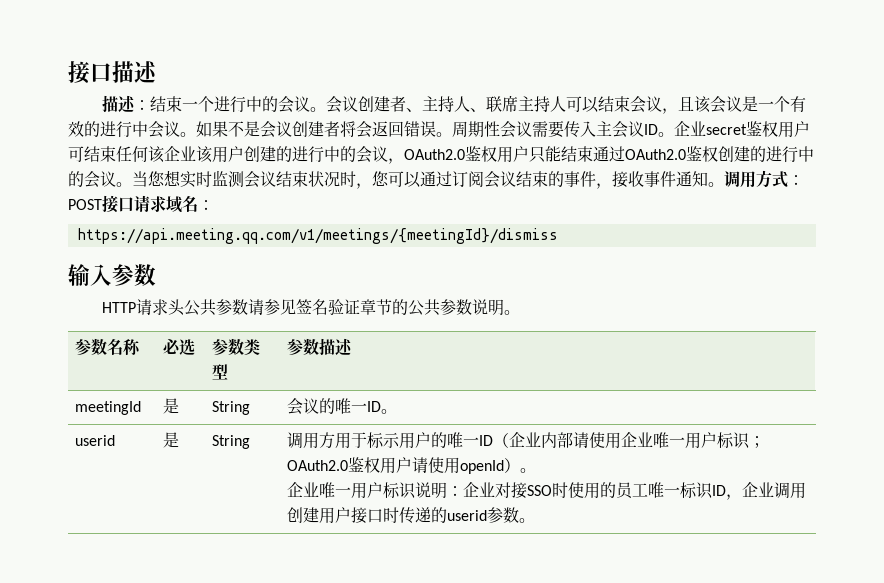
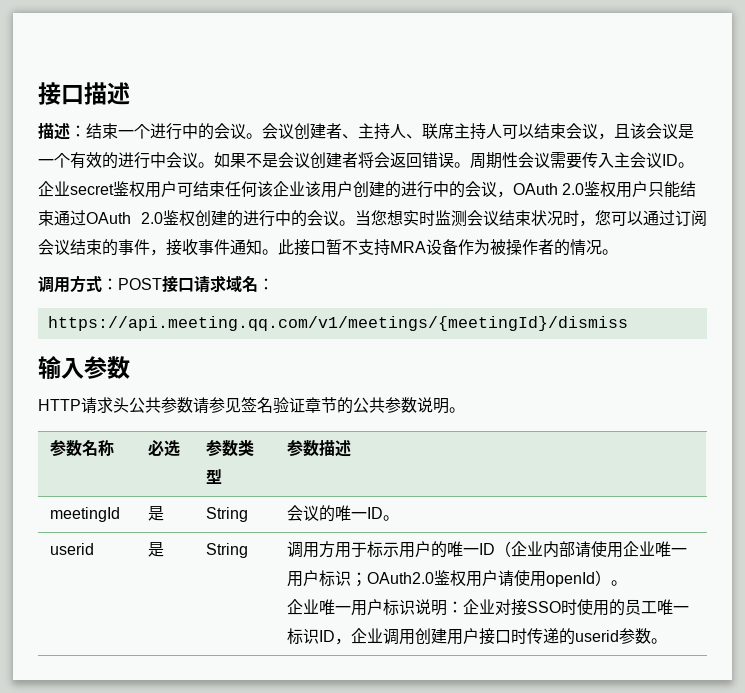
- 企业secret鉴权用户可结束任何该企业该用户创建的进行中的会议，OAuth2.0鉴权用户只能结束通过OAuth2.0鉴权创建的进行中的会议。
+ 企业secret鉴权用户可结束任何该企业该用户创建的进行中的会议，OAuth 2.0鉴权用户只能结束通过OAuth 2.0鉴权创建的进行中的会议。
- 当您想实时监测会议结束状况时，您可以通过订阅会议结束的事件，接收事件通知。调用方式：POST接口请求域名：
+ 当您想实时监测会议结束状况时，您可以通过订阅会议结束的事件，接收事件通知。此接口暂不支持MRA设备作为被操作者的情况。
+ 调用方式：POST接口请求域名：

